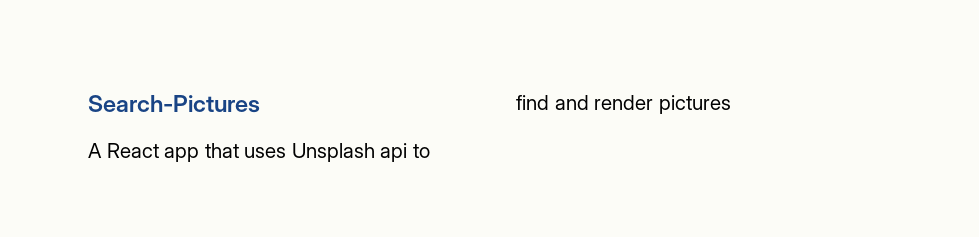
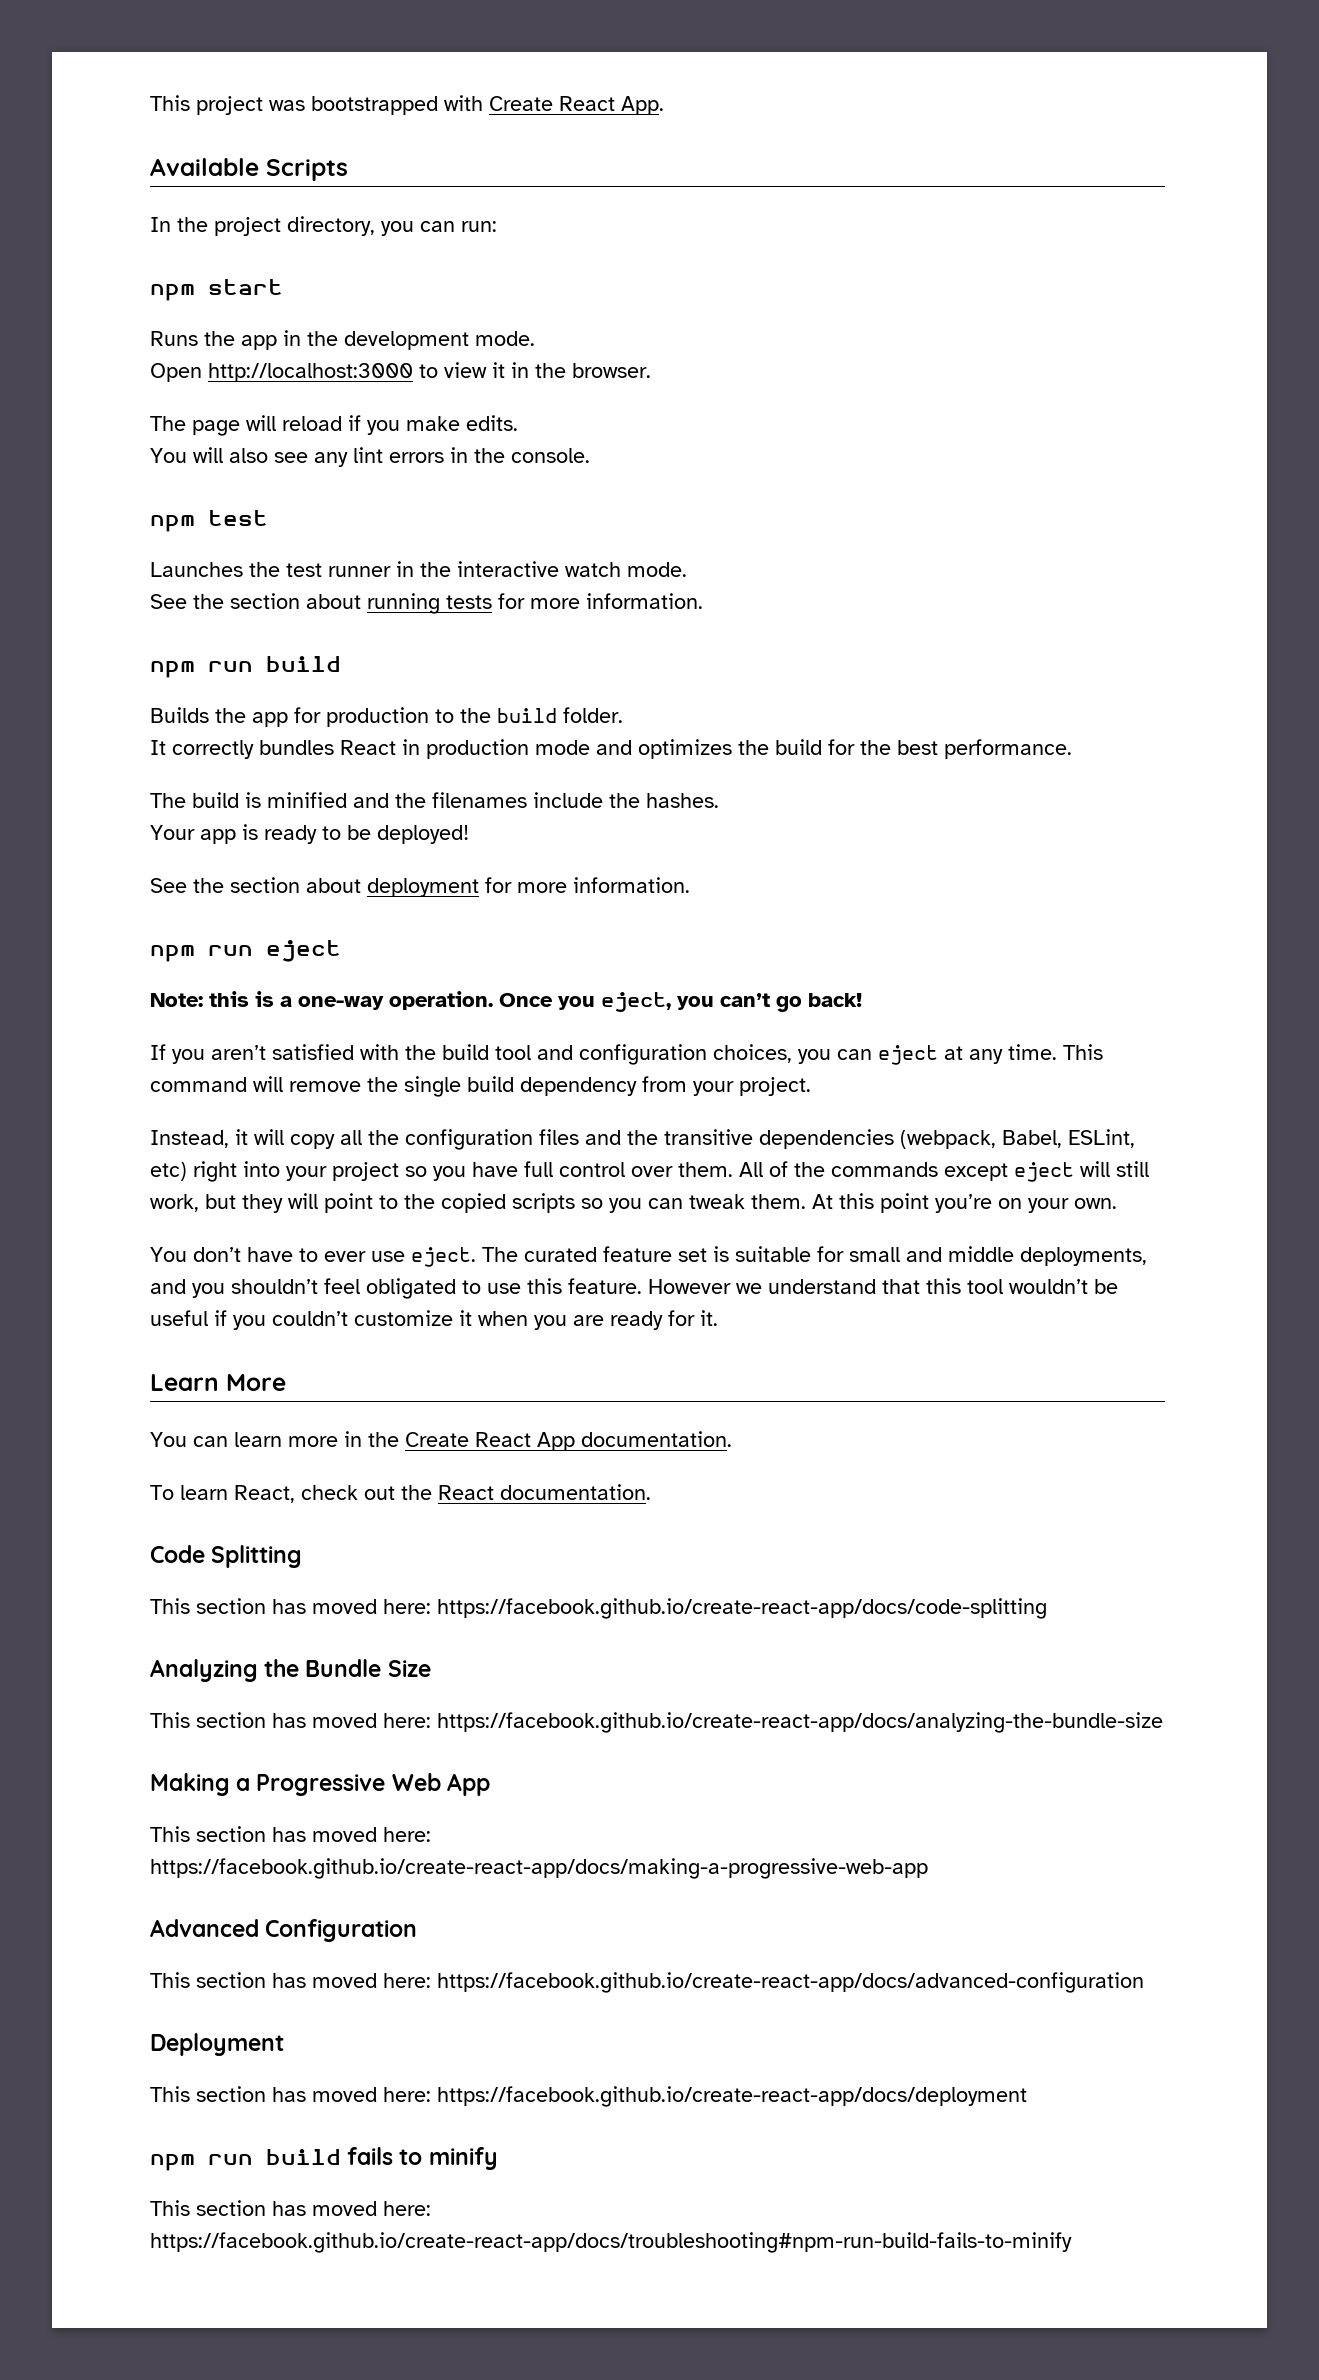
- Search-Pictures
- A React app that uses Unsplash api to find and render pictures
+ This project was bootstrapped with Create React App.
+ Available Scripts
+ In the project directory, you can run:
+ npm start
+ Runs the app in the development mode.
+ Open http://localhost:3000 to view it in the browser.
+ The page will reload if you make edits.
+ You will also see any lint errors in the console.
+ npm test
+ Launches the test runner in the interactive watch mode.
+ See the section about running tests for more information.
+ npm run build
+ Builds the app for production to the build folder.
+ It correctly bundles React in production mode and optimizes the build for the best performance.
+ The build is minified and the filenames include the hashes.
+ Your app is ready to be deployed!
+ See the section about deployment for more information.
+ npm run eject
+ Note: this is a one-way operation. Once you eject, you can’t go back!
+ If you aren’t satisfied with the build tool and configuration choices, you can eject at any time. This command will remove the single build dependency from your project.
+ Instead, it will copy all the configuration files and the transitive dependencies (webpack, Babel, ESLint, etc) right into your project so you have full control over them. All of the commands except eject will still work, but they will point to the copied scripts so you can tweak them. At this point you’re on your own.
+ You don’t have to ever use eject. The curated feature set is suitable for small and middle deployments, and you shouldn’t feel obligated to use this feature. However we understand that this tool wouldn’t be useful if you couldn’t customize it when you are ready for it.
+ Learn More
+ You can learn more in the Create React App documentation.
+ To learn React, check out the React documentation.
+ Code Splitting
+ This section has moved here: https://facebook.github.io/create-react-app/docs/code-splitting
+ Analyzing the Bundle Size
+ This section has moved here: https://facebook.github.io/create-react-app/docs/analyzing-the-bundle-size
+ Making a Progressive Web App
+ This section has moved here: https://facebook.github.io/create-react-app/docs/making-a-progressive-web-app
+ Advanced Configuration
+ This section has moved here: https://facebook.github.io/create-react-app/docs/advanced-configuration
+ Deployment
+ This section has moved here: https://facebook.github.io/create-react-app/docs/deployment
+ npm run build fails to minify
+ This section has moved here: https://facebook.github.io/create-react-app/docs/troubleshooting#npm-run-build-fails-to-minify

